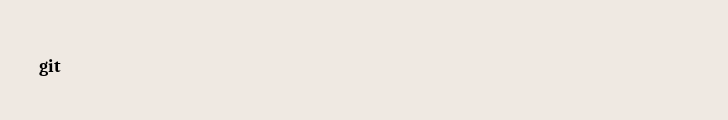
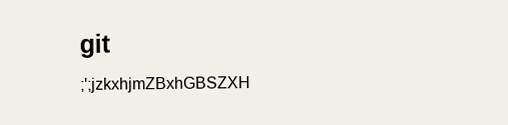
+ ;';jzkxhjmZBxhGBSZXH

